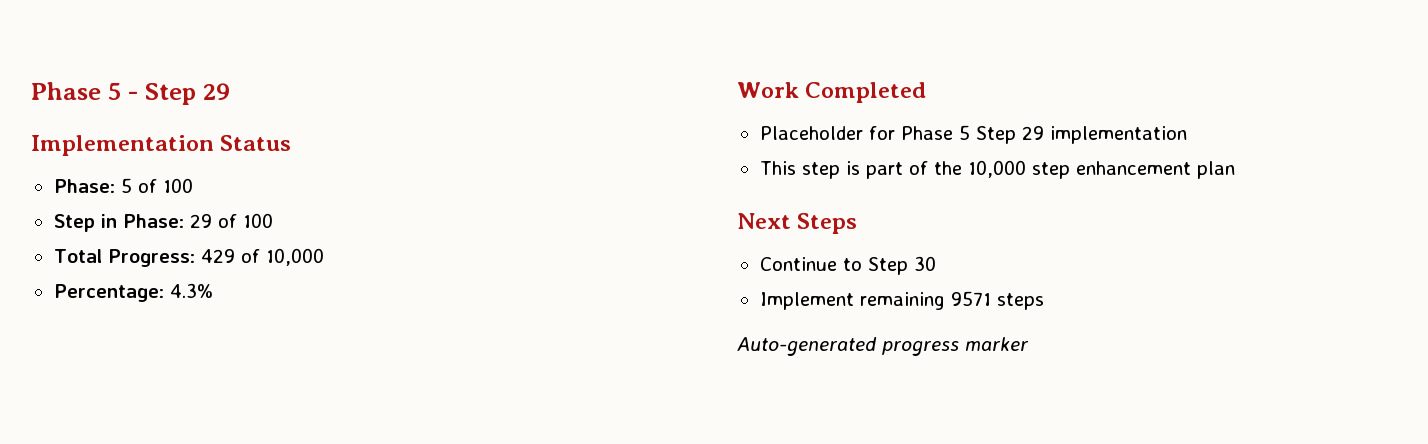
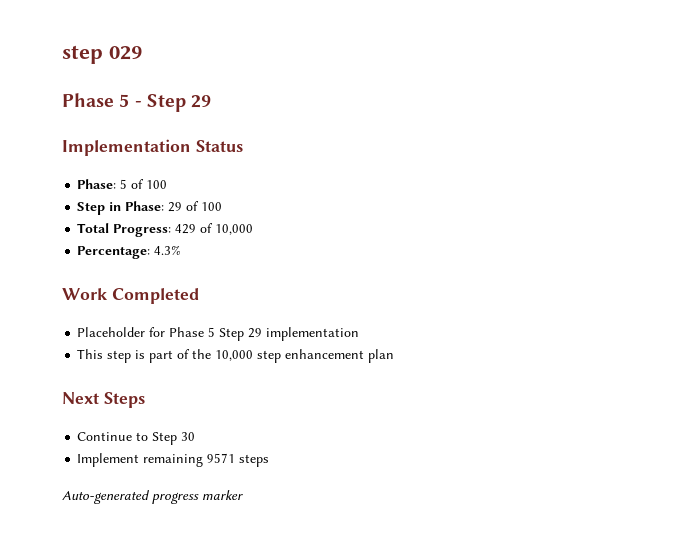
+ step 029

